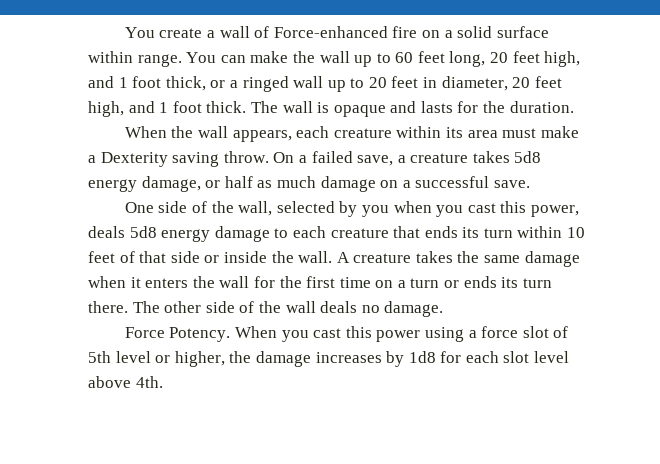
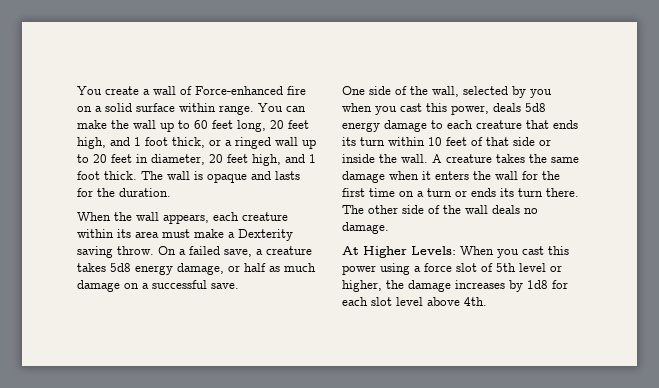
- Force Potency. When you cast this power using a force slot of 5th level or higher, the damage increases by 1d8 for each slot level above 4th.
+ At Higher Levels: When you cast this power using a force slot of 5th level or higher, the damage increases by 1d8 for each slot level above 4th.

